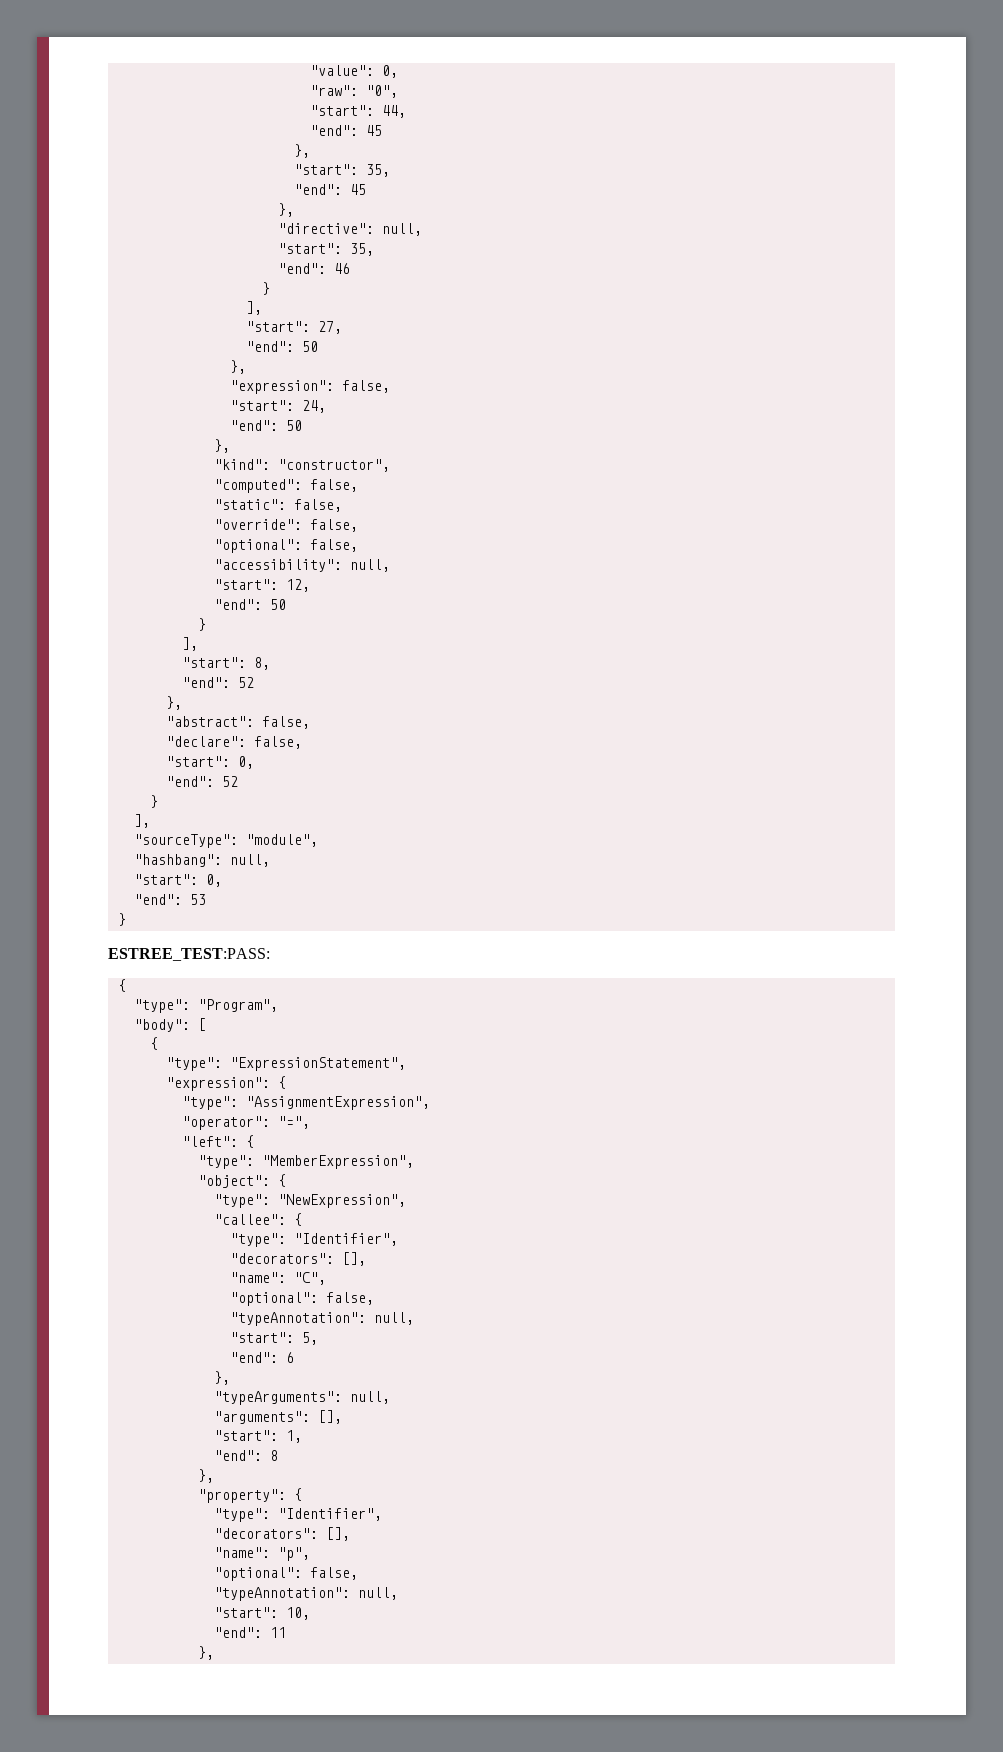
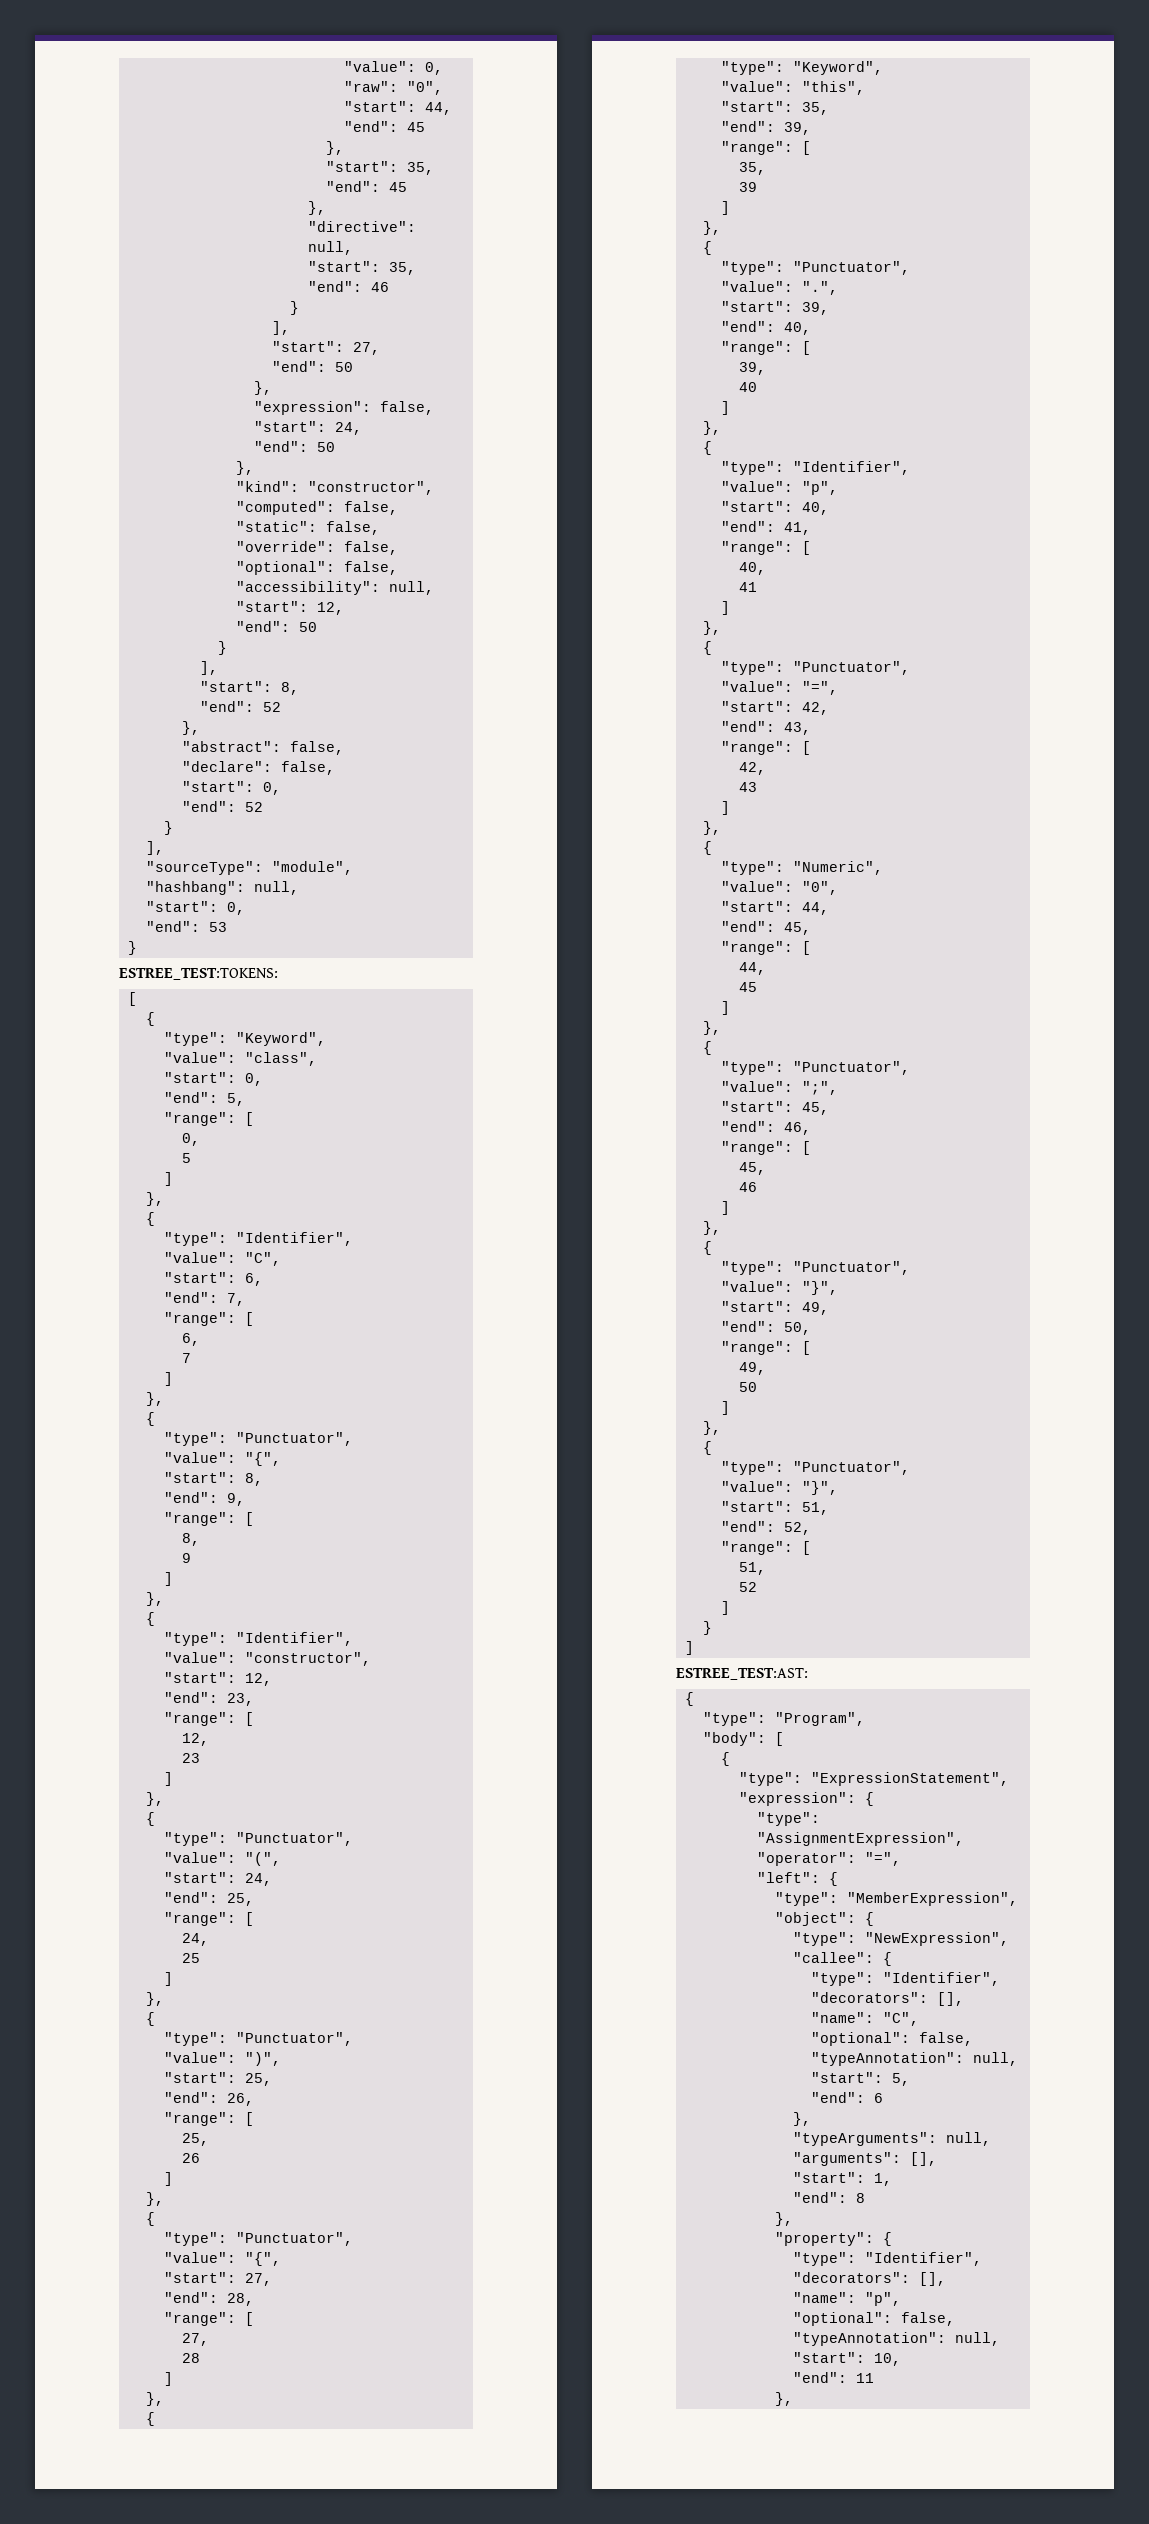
- ESTREE_TEST:PASS:
+ ESTREE_TEST:TOKENS:
+ [
+ {
+ "type": "Keyword",
+ "value": "class",
+ "start": 0,
+ "end": 5,
+ "range": [
+ 0,
+ 5
+ ]
+ },
+ {
+ "type": "Identifier",
+ "value": "C",
+ "start": 6,
+ "end": 7,
+ "range": [
+ 6,
+ 7
+ ]
+ },
+ {
+ "type": "Punctuator",
+ "value": "{",
+ "start": 8,
+ "end": 9,
+ "range": [
+ 8,
+ 9
+ ]
+ },
+ {
+ "type": "Identifier",
+ "value": "constructor",
+ "start": 12,
+ "end": 23,
+ "range": [
+ 12,
+ 23
+ ]
+ },
+ {
+ "type": "Punctuator",
+ "value": "(",
+ "start": 24,
+ "end": 25,
+ "range": [
+ 24,
+ 25
+ ]
+ },
+ {
+ "type": "Punctuator",
+ "value": ")",
+ "start": 25,
+ "end": 26,
+ "range": [
+ 25,
+ 26
+ ]
+ },
+ {
+ "type": "Punctuator",
+ "value": "{",
+ "start": 27,
+ "end": 28,
+ "range": [
+ 27,
+ 28
+ ]
+ },
+ {
+ "type": "Keyword",
+ "value": "this",
+ "start": 35,
+ "end": 39,
+ "range": [
+ 35,
+ 39
+ ]
+ },
+ {
+ "type": "Punctuator",
+ "value": ".",
+ "start": 39,
+ "end": 40,
+ "range": [
+ 39,
+ 40
+ ]
+ },
+ {
+ "type": "Identifier",
+ "value": "p",
+ "start": 40,
+ "end": 41,
+ "range": [
+ 40,
+ 41
+ ]
+ },
+ {
+ "type": "Punctuator",
+ "value": "=",
+ "start": 42,
+ "end": 43,
+ "range": [
+ 42,
+ 43
+ ]
+ },
+ {
+ "type": "Numeric",
+ "value": "0",
+ "start": 44,
+ "end": 45,
+ "range": [
+ 44,
+ 45
+ ]
+ },
+ {
+ "type": "Punctuator",
+ "value": ";",
+ "start": 45,
+ "end": 46,
+ "range": [
+ 45,
+ 46
+ ]
+ },
+ {
+ "type": "Punctuator",
+ "value": "}",
+ "start": 49,
+ "end": 50,
+ "range": [
+ 49,
+ 50
+ ]
+ },
+ {
+ "type": "Punctuator",
+ "value": "}",
+ "start": 51,
+ "end": 52,
+ "range": [
+ 51,
+ 52
+ ]
+ }
+ ]
+ ESTREE_TEST:AST:

